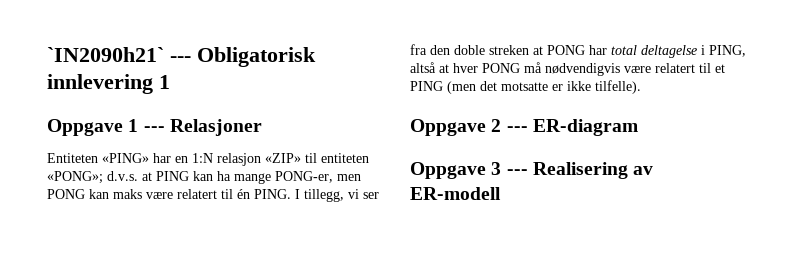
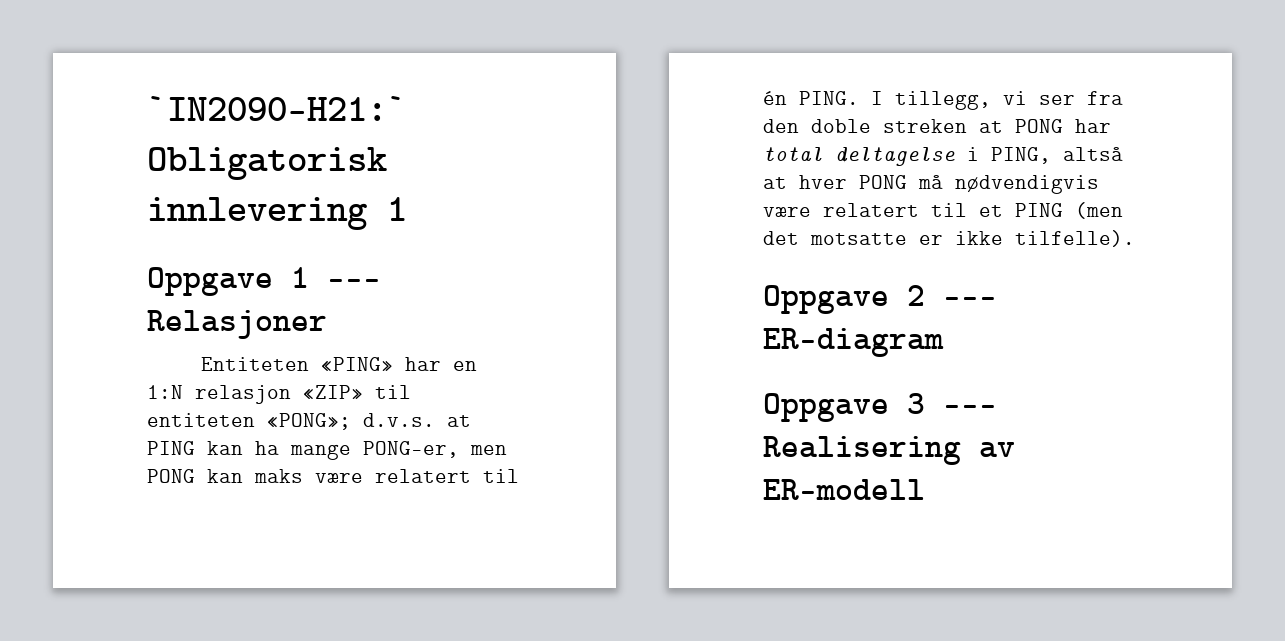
- `IN2090h21` --- Obligatorisk innlevering 1
+ `IN2090-H21:` Obligatorisk innlevering 1

